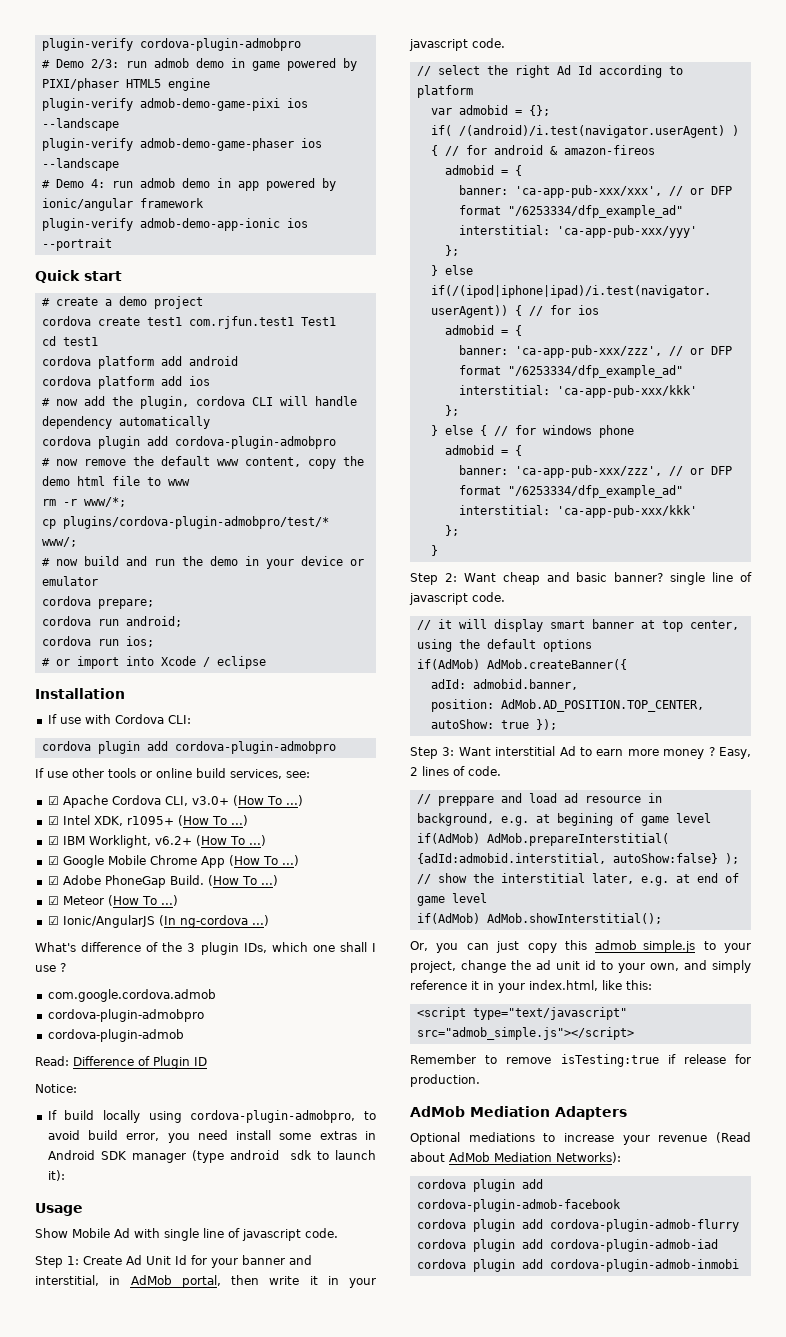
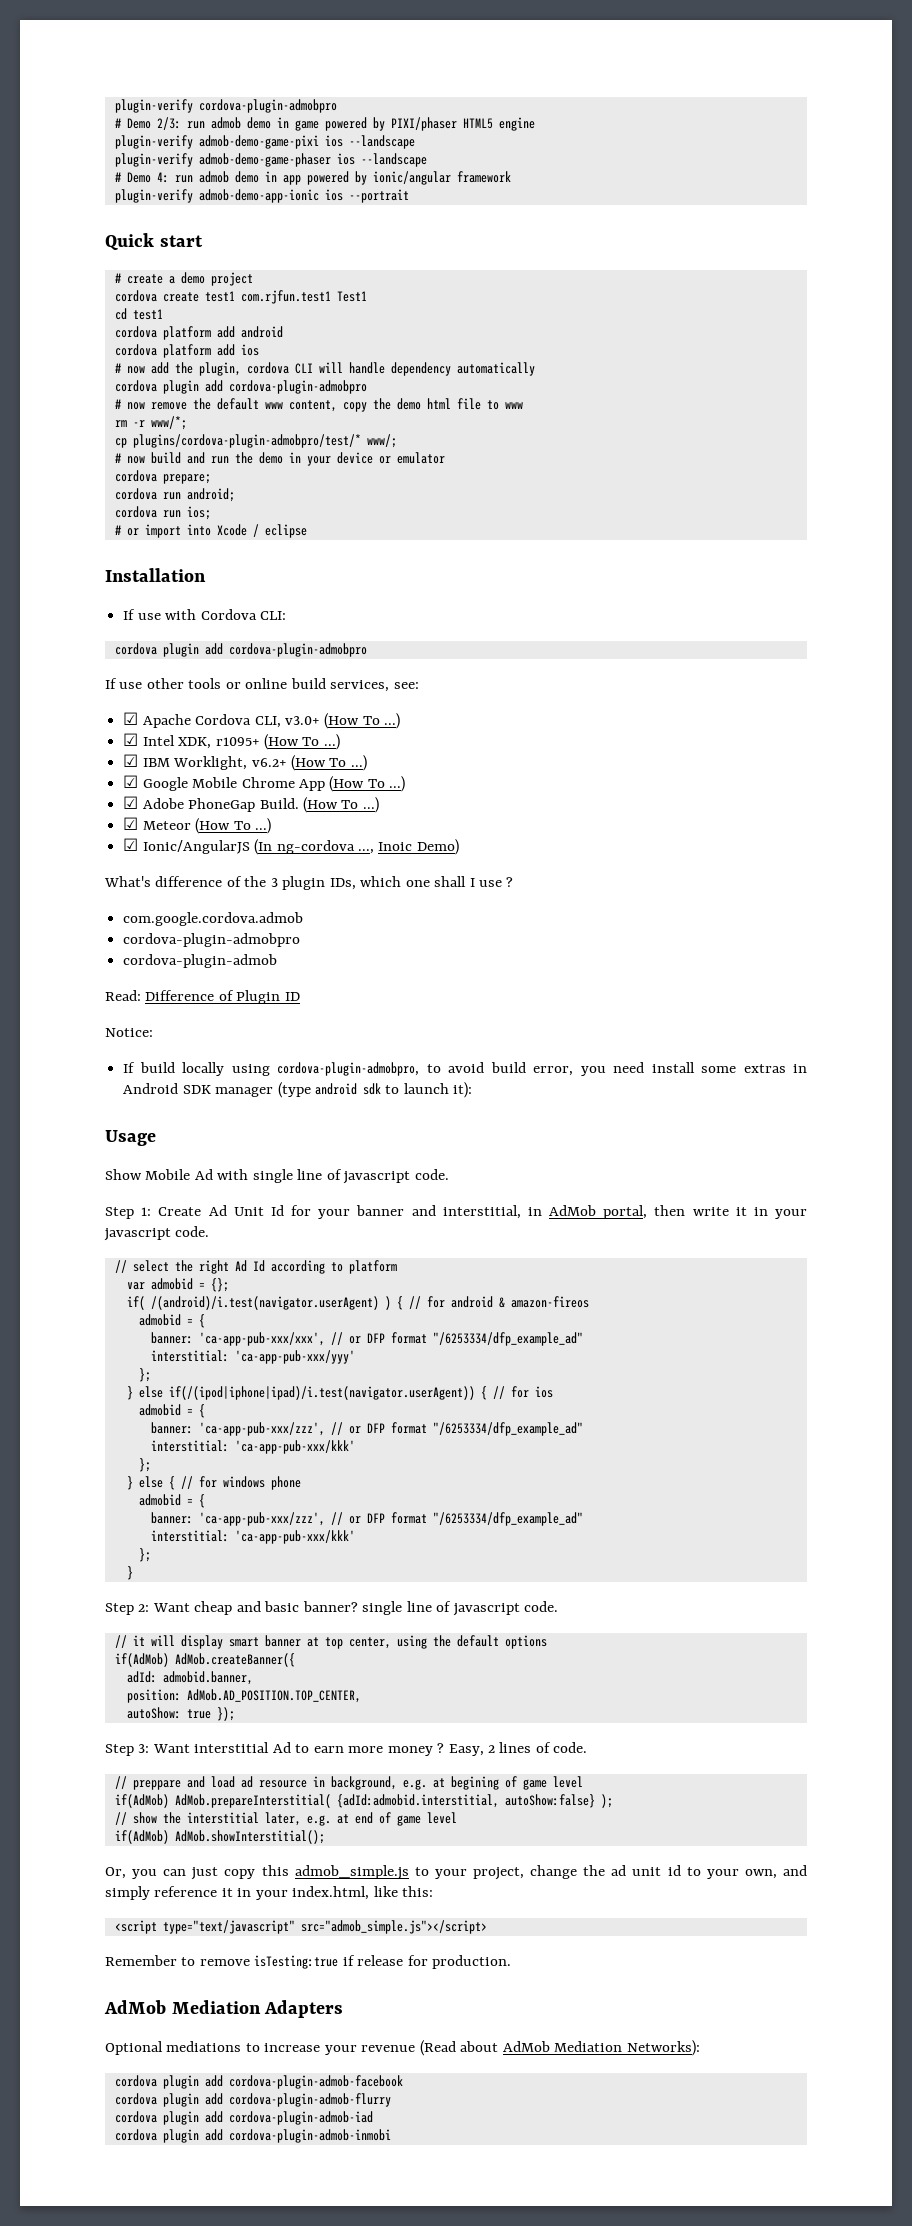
- ☑ Ionic/AngularJS (In ng-cordova ...)
+ ☑ Ionic/AngularJS (In ng-cordova ..., Inoic Demo)

